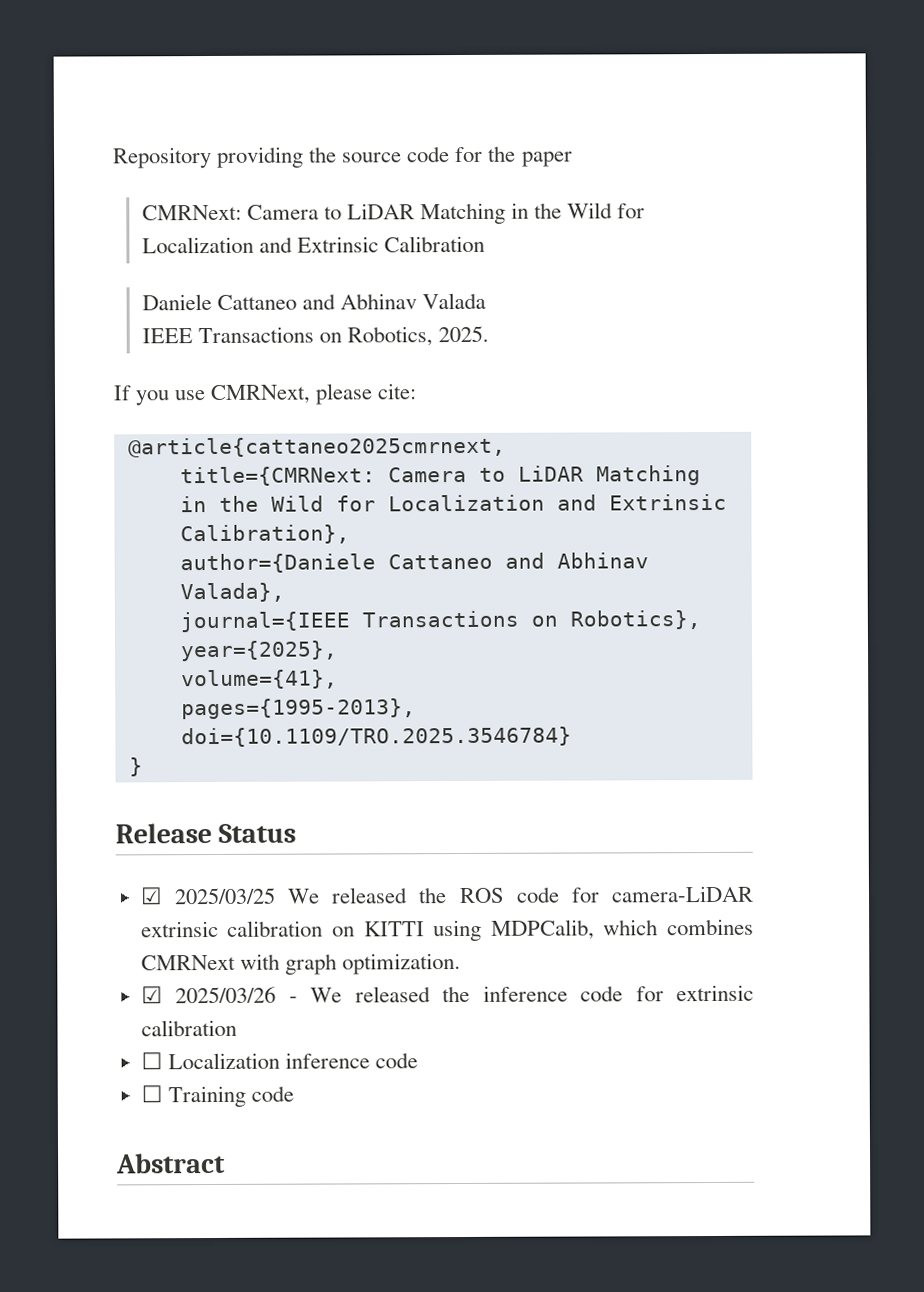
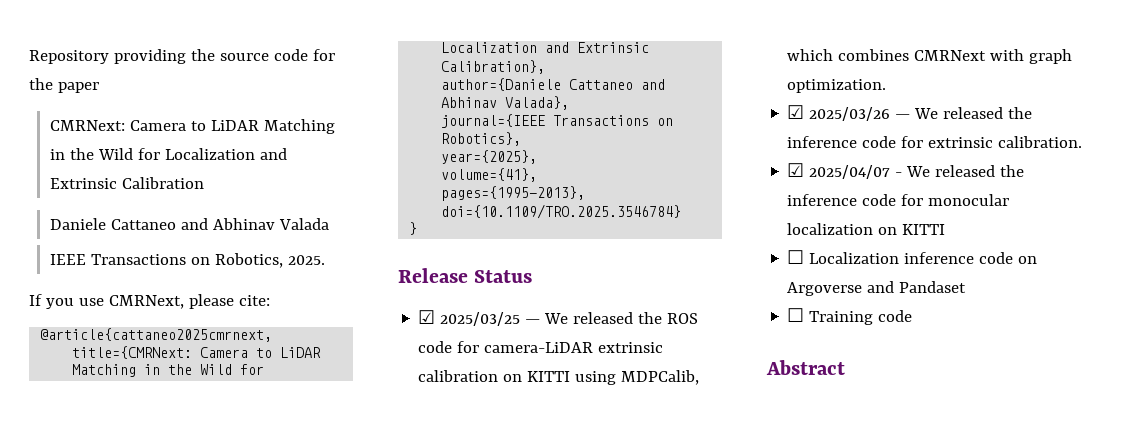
- ☑ 2025/03/25 We released the ROS code for camera-LiDAR extrinsic calibration on KITTI using MDPCalib, which combines CMRNext with graph optimization.
+ ☑ 2025/03/25 — We released the ROS code for camera-LiDAR extrinsic calibration on KITTI using MDPCalib, which combines CMRNext with graph optimization.
- ☑ 2025/03/26 - We released the inference code for extrinsic calibration
+ ☑ 2025/03/26 — We released the inference code for extrinsic calibration.
+ ☑ 2025/04/07 - We released the inference code for monocular localization on KITTI
- ☐ Localization inference code
+ ☐ Localization inference code on Argoverse and Pandaset

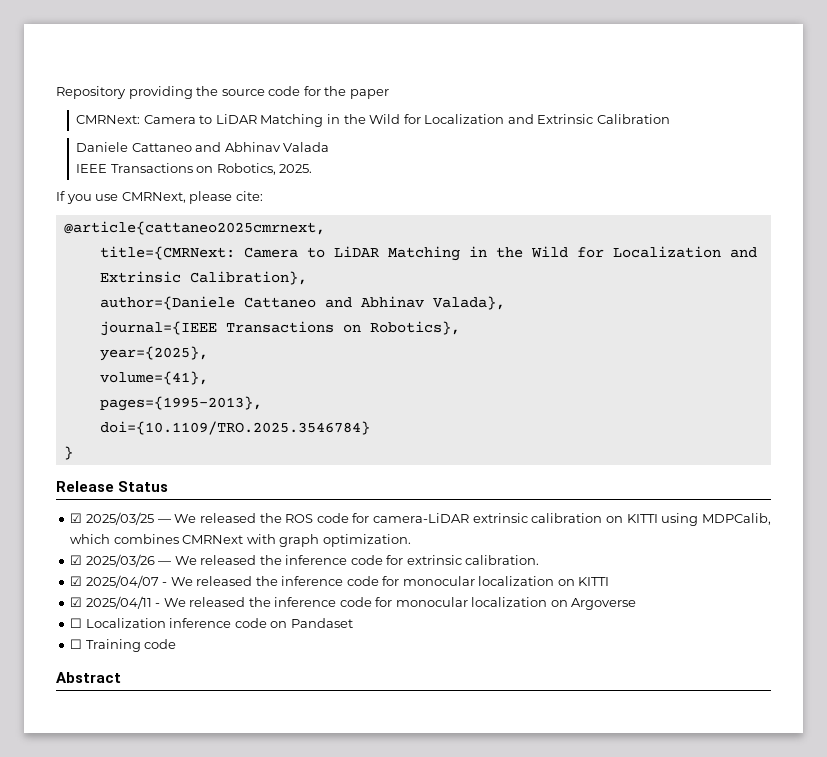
+ ☑ 2025/04/11 - We released the inference code for monocular localization on Argoverse
- ☐ Localization inference code on Argoverse and Pandaset
+ ☐ Localization inference code on Pandaset

